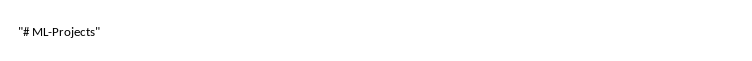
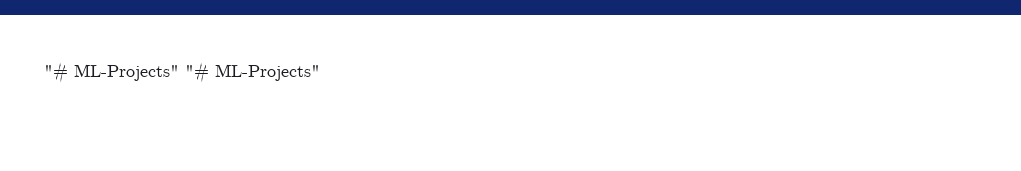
- "# ML-Projects"
+ "# ML-Projects" "# ML-Projects"

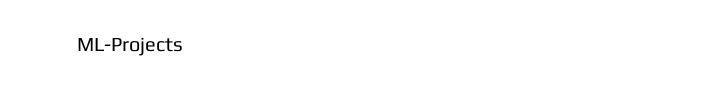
- "# ML-Projects" "# ML-Projects"
+ ML-Projects

